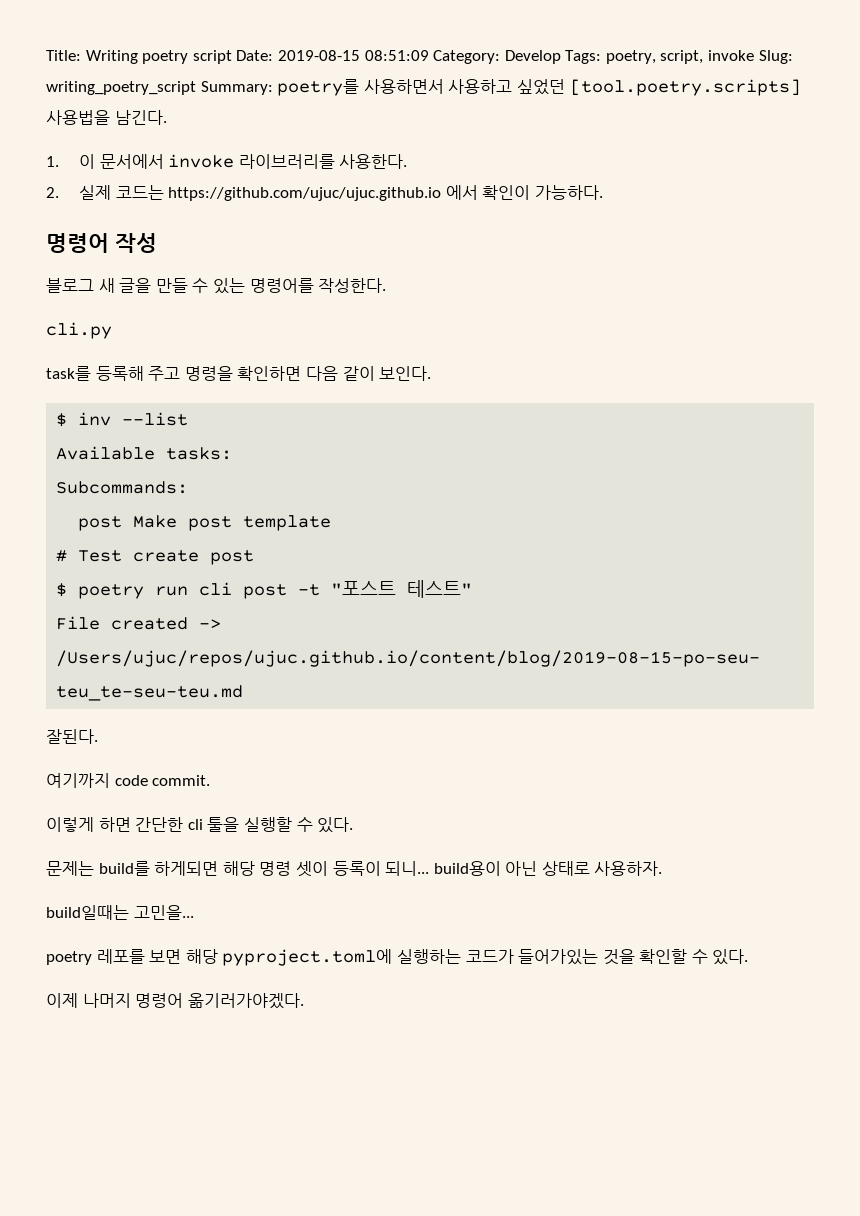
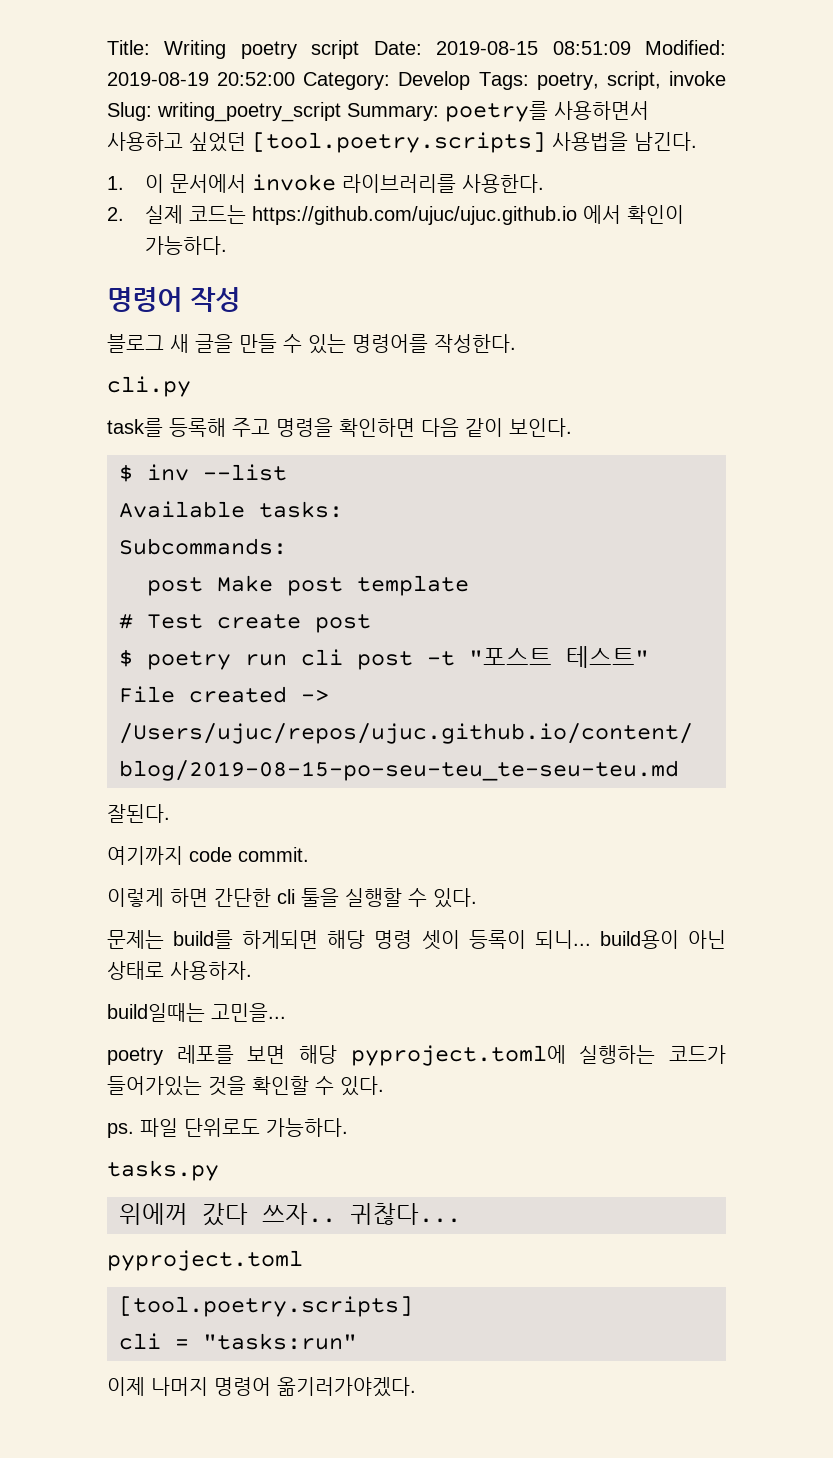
- Title: Writing poetry script Date: 2019-08-15 08:51:09 Category: Develop Tags: poetry, script, invoke Slug: writing_poetry_script Summary: poetry를 사용하면서 사용하고 싶었던 [tool.poetry.scripts] 사용법을 남긴다.
+ Title: Writing poetry script Date: 2019-08-15 08:51:09 Modified: 2019-08-19 20:52:00 Category: Develop Tags: poetry, script, invoke Slug: writing_poetry_script Summary: poetry를 사용하면서 사용하고 싶었던 [tool.poetry.scripts] 사용법을 남긴다.
+ ps. 파일 단위로도 가능하다.
+ tasks.py
+ 위에꺼 갔다 쓰자.. 귀찮다...
+ pyproject.toml
+ [tool.poetry.scripts]
+ cli = "tasks:run"

